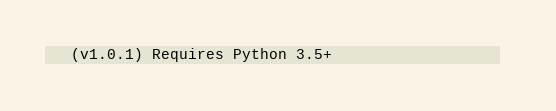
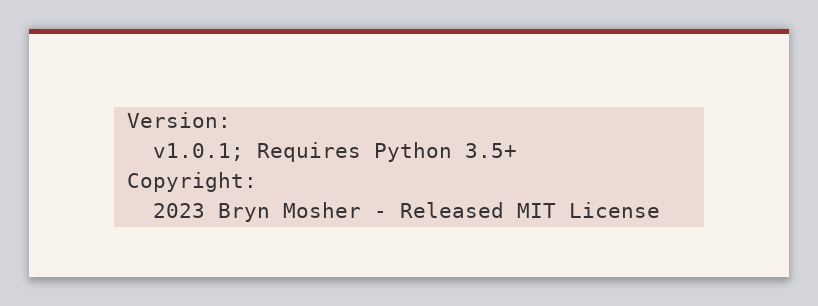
- (v1.0.1) Requires Python 3.5+
+ Version:
+ v1.0.1; Requires Python 3.5+
+ Copyright:
+ 2023 Bryn Mosher - Released MIT License

